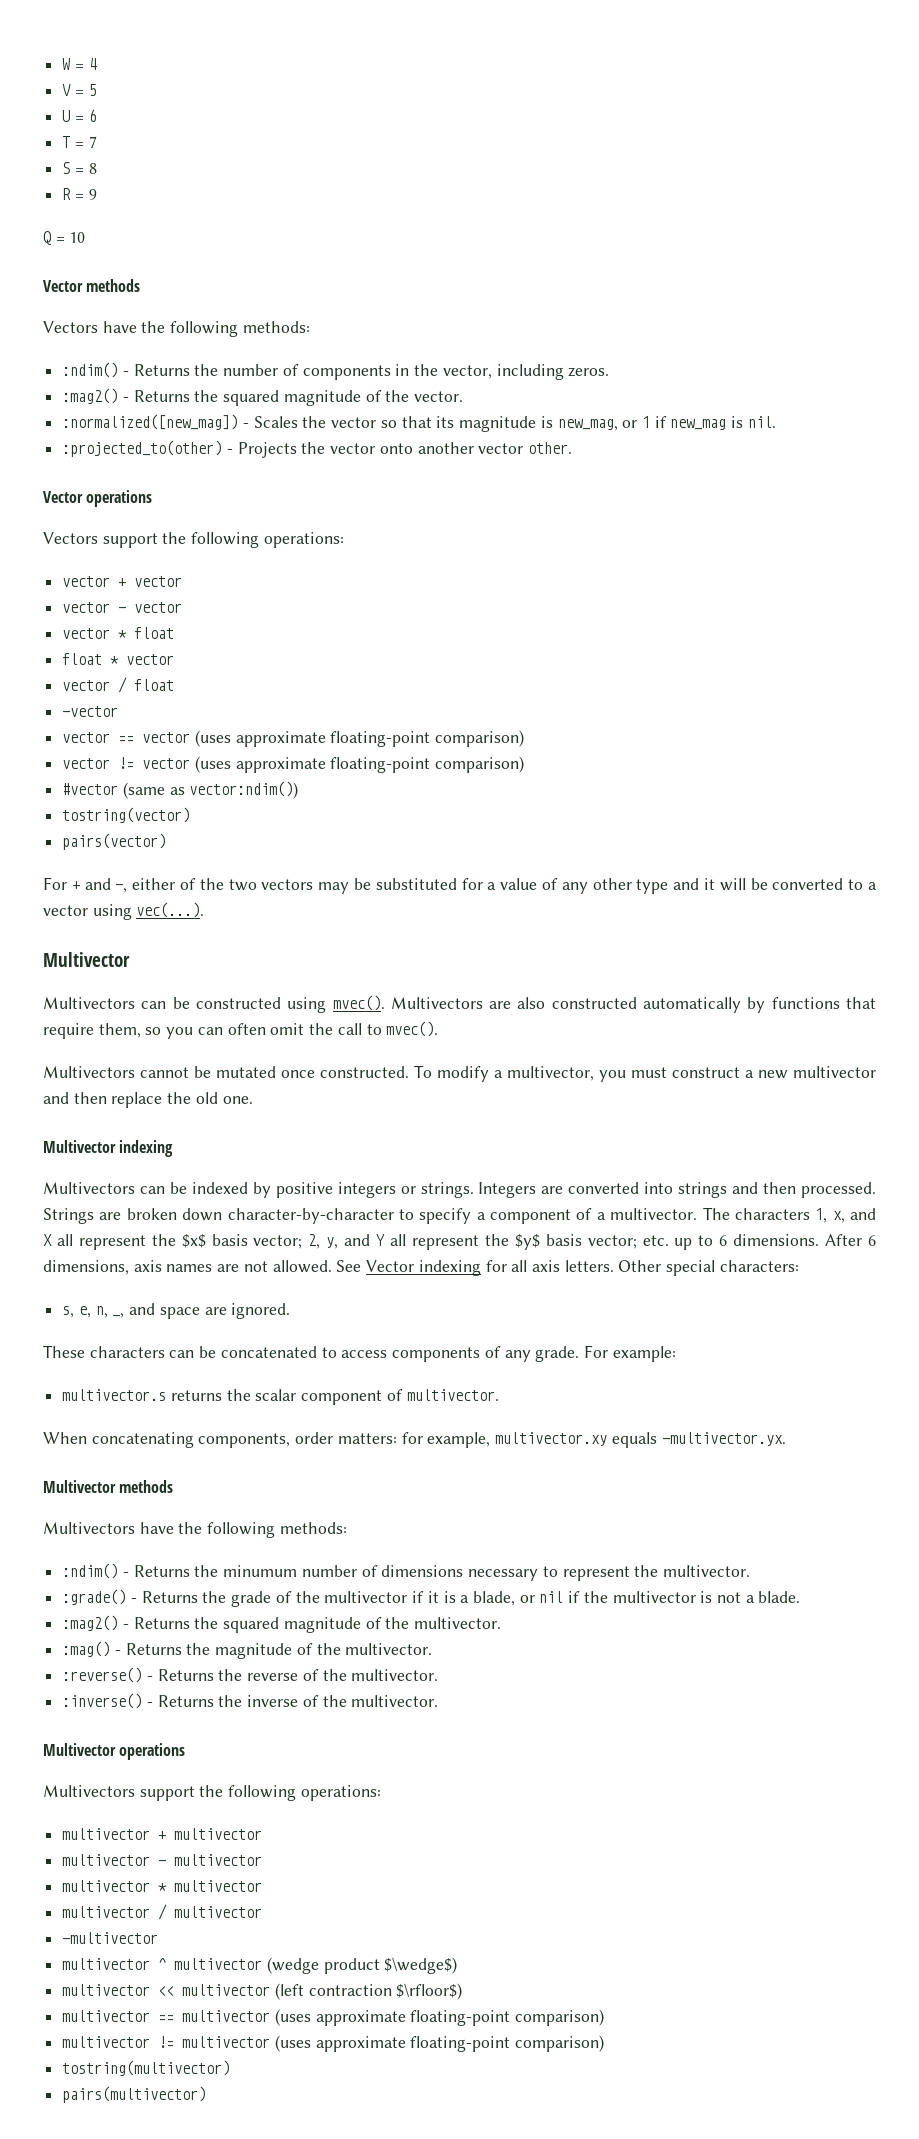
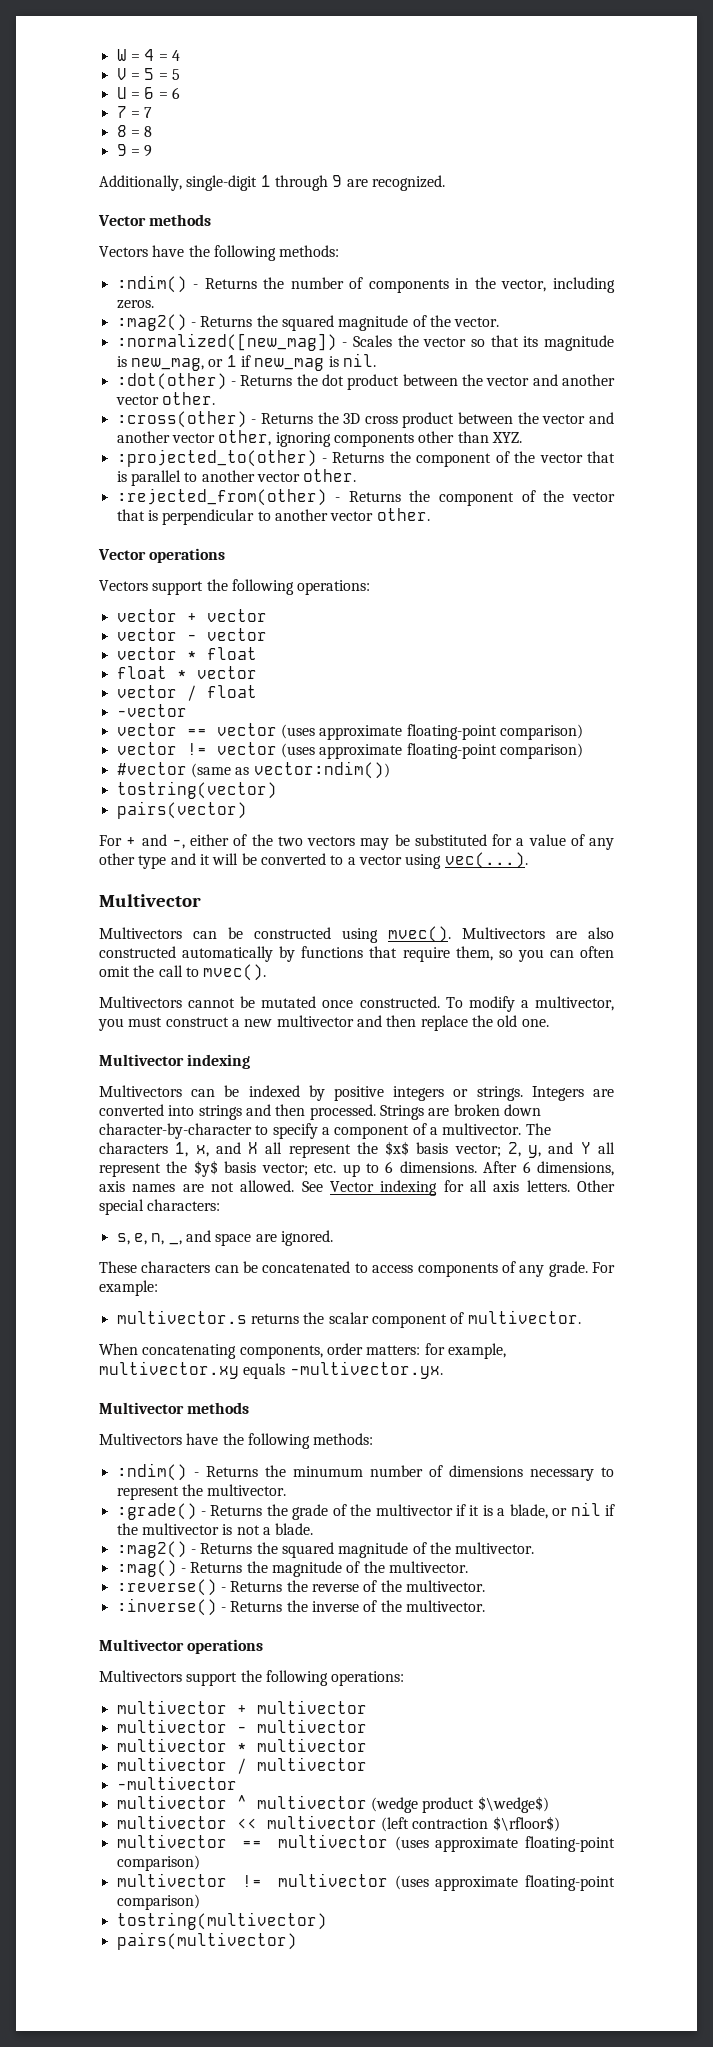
- W = 4
+ W = 4 = 4
- V = 5
+ V = 5 = 5
- U = 6
- T = 7
+ U = 6 = 6
+ 7 = 7
- S = 8
+ 8 = 8
- R = 9
+ 9 = 9
- Q = 10
+ Additionally, single-digit 1 through 9 are recognized.
- :projected_to(other) - Projects the vector onto another vector other.
+ :dot(other) - Returns the dot product between the vector and another vector other.
+ :cross(other) - Returns the 3D cross product between the vector and another vector other, ignoring components other than XYZ.
+ :projected_to(other) - Returns the component of the vector that is parallel to another vector other.
+ :rejected_from(other) - Returns the component of the vector that is perpendicular to another vector other.

